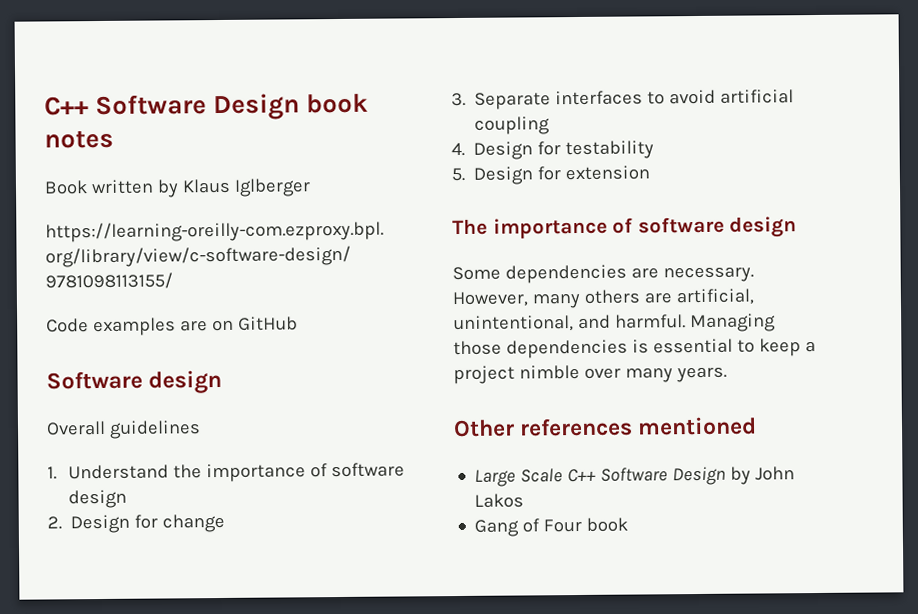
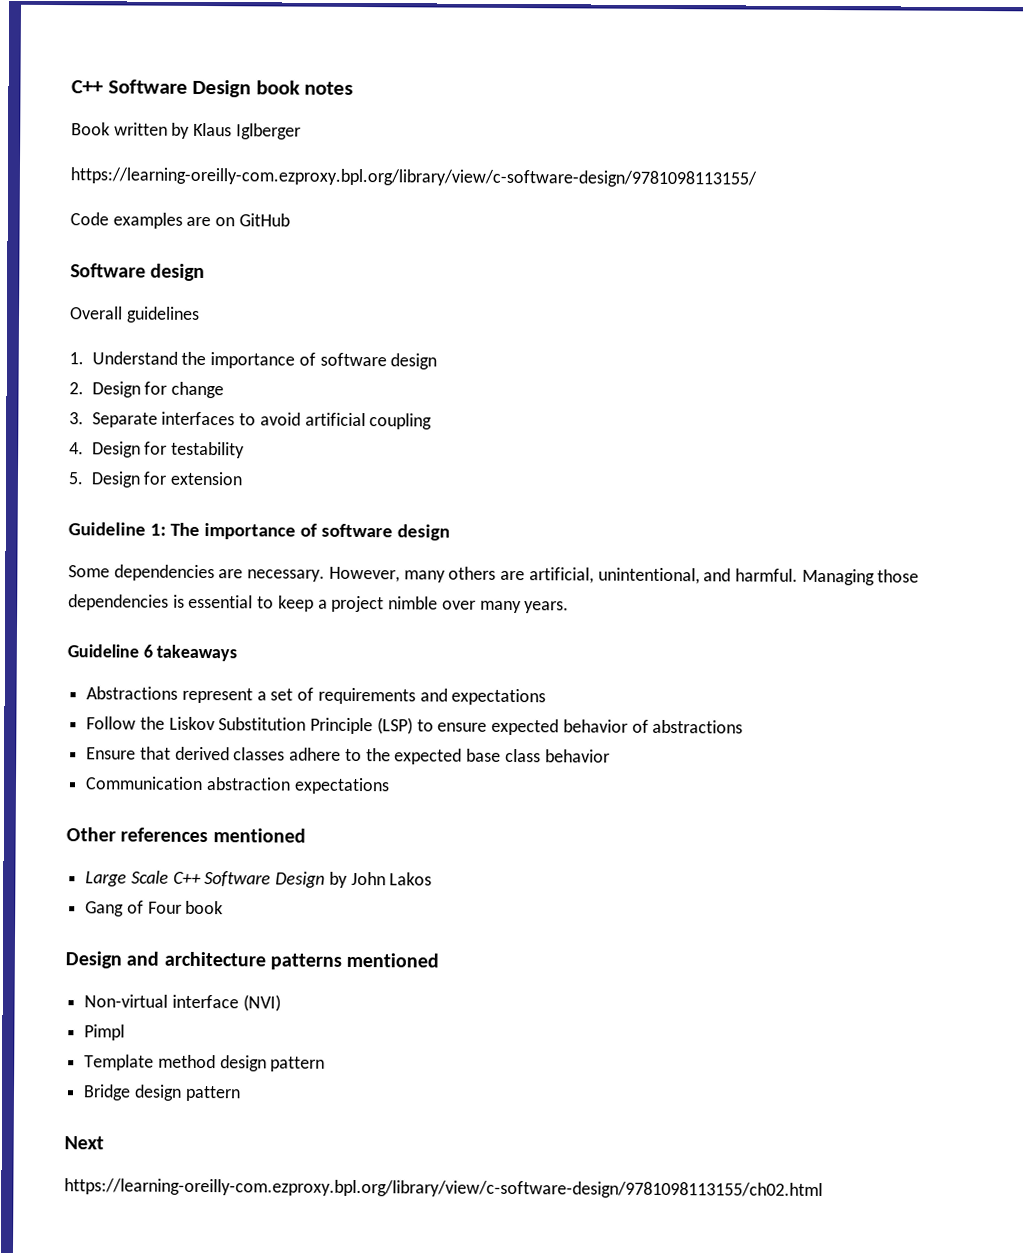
- The importance of software design
+ Guideline 1: The importance of software design
+ Guideline 6 takeaways
+ Abstractions represent a set of requirements and expectations
+ Follow the Liskov Substitution Principle (LSP) to ensure expected behavior of abstractions
+ Ensure that derived classes adhere to the expected base class behavior
+ Communication abstraction expectations
+ Design and architecture patterns mentioned
+ Non-virtual interface (NVI)
+ Pimpl
+ Template method design pattern
+ Bridge design pattern
+ Next
+ https://learning-oreilly-com.ezproxy.bpl.org/library/view/c-software-design/9781098113155/ch02.html

